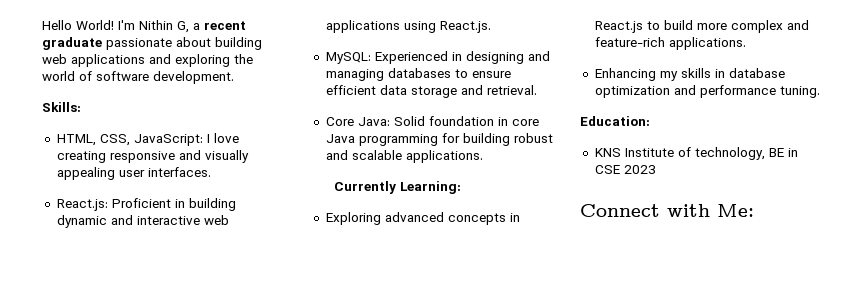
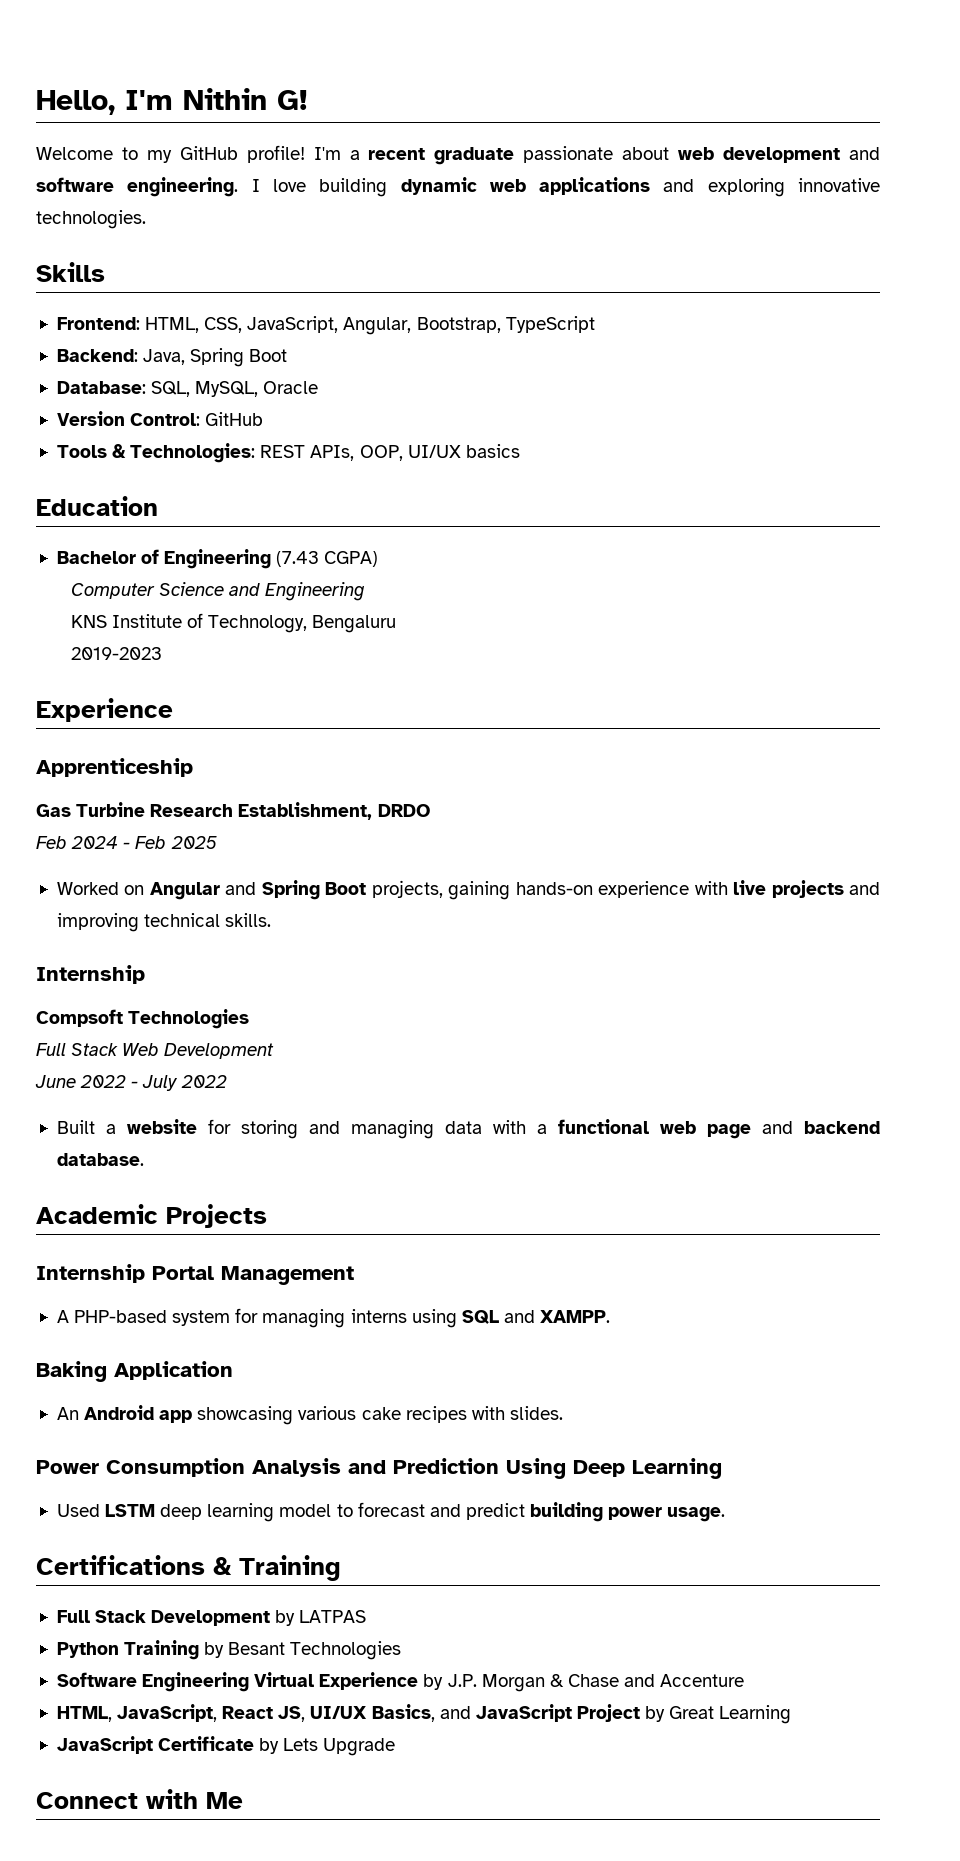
- Hello World! I'm Nithin G, a recent graduate passionate about building web applications and exploring the world of software development.
- Skills:
- HTML, CSS, JavaScript: I love creating responsive and visually appealing user interfaces.
- React.js: Proficient in building dynamic and interactive web applications using React.js.
- MySQL: Experienced in designing and managing databases to ensure efficient data storage and retrieval.
- Core Java: Solid foundation in core Java programming for building robust and scalable applications.
- Currently Learning:
- Exploring advanced concepts in React.js to build more complex and feature-rich applications.
- Enhancing my skills in database optimization and performance tuning.
- Education:
- KNS Institute of technology, BE in CSE 2023
+ Hello, I'm Nithin G!
+ Welcome to my GitHub profile! I'm a recent graduate passionate about web development and software engineering. I love building dynamic web applications and exploring innovative technologies.
+ Skills
+ Frontend: HTML, CSS, JavaScript, Angular, Bootstrap, TypeScript
+ Backend: Java, Spring Boot
+ Database: SQL, MySQL, Oracle
+ Version Control: GitHub
+ Tools & Technologies: REST APIs, OOP, UI/UX basics
+ Education
+ Bachelor of Engineering (7.43 CGPA)
+ Computer Science and Engineering
+ KNS Institute of Technology, Bengaluru
+ 2019-2023
+ Experience
+ Apprenticeship
+ Gas Turbine Research Establishment, DRDO
+ Feb 2024 - Feb 2025
+ Worked on Angular and Spring Boot projects, gaining hands-on experience with live projects and improving technical skills.
+ Internship
+ Compsoft Technologies
+ Full Stack Web Development
+ June 2022 - July 2022
+ Built a website for storing and managing data with a functional web page and backend database.
+ Academic Projects
+ Internship Portal Management
+ A PHP-based system for managing interns using SQL and XAMPP.
+ Baking Application
+ An Android app showcasing various cake recipes with slides.
+ Power Consumption Analysis and Prediction Using Deep Learning
+ Used LSTM deep learning model to forecast and predict building power usage.
+ Certifications & Training
+ Full Stack Development by LATPAS
+ Python Training by Besant Technologies
+ Software Engineering Virtual Experience by J.P. Morgan & Chase and Accenture
+ HTML, JavaScript, React JS, UI/UX Basics, and JavaScript Project by Great Learning
+ JavaScript Certificate by Lets Upgrade
- Connect with Me:
+ Connect with Me

